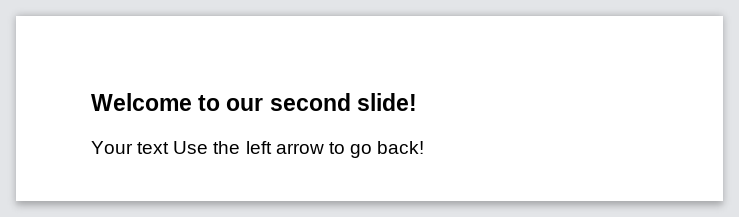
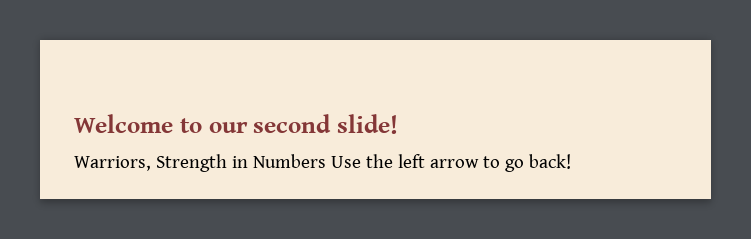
- Your text Use the left arrow to go back!
+ Warriors, Strength in Numbers Use the left arrow to go back!

